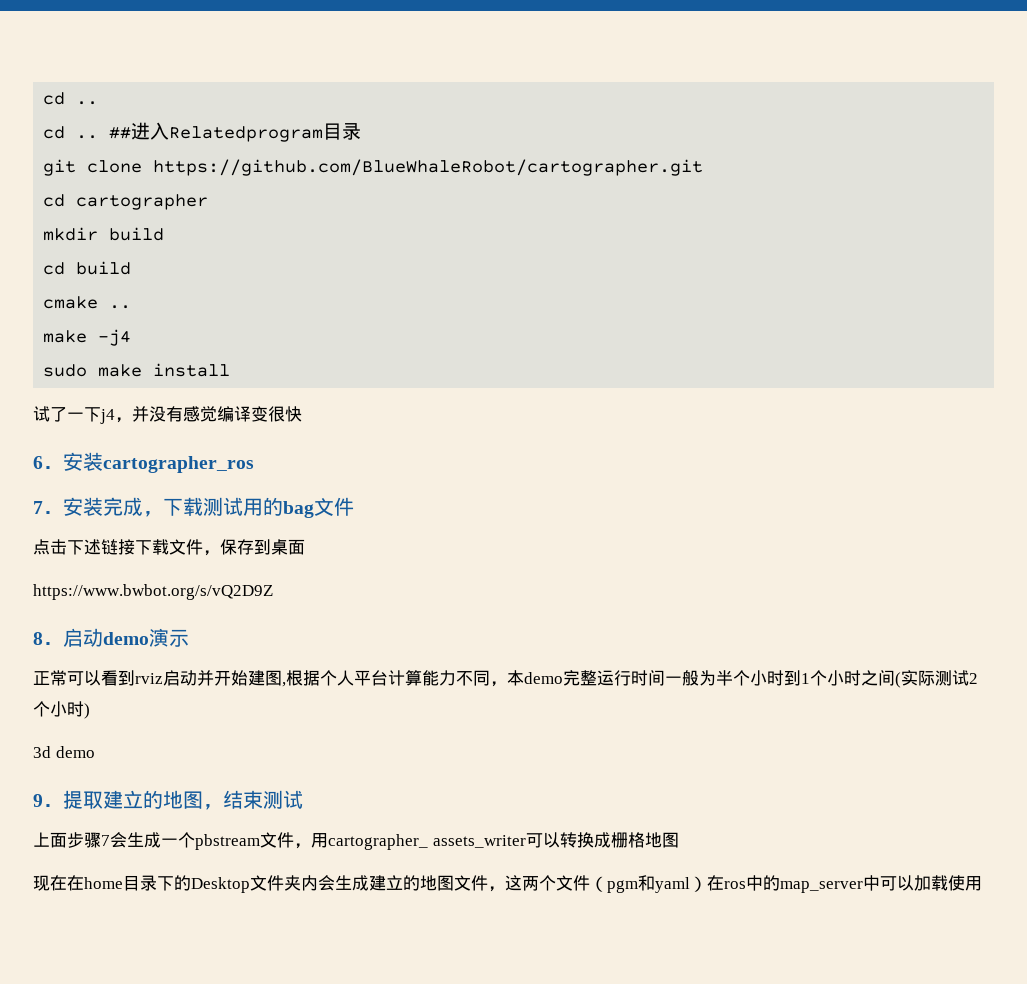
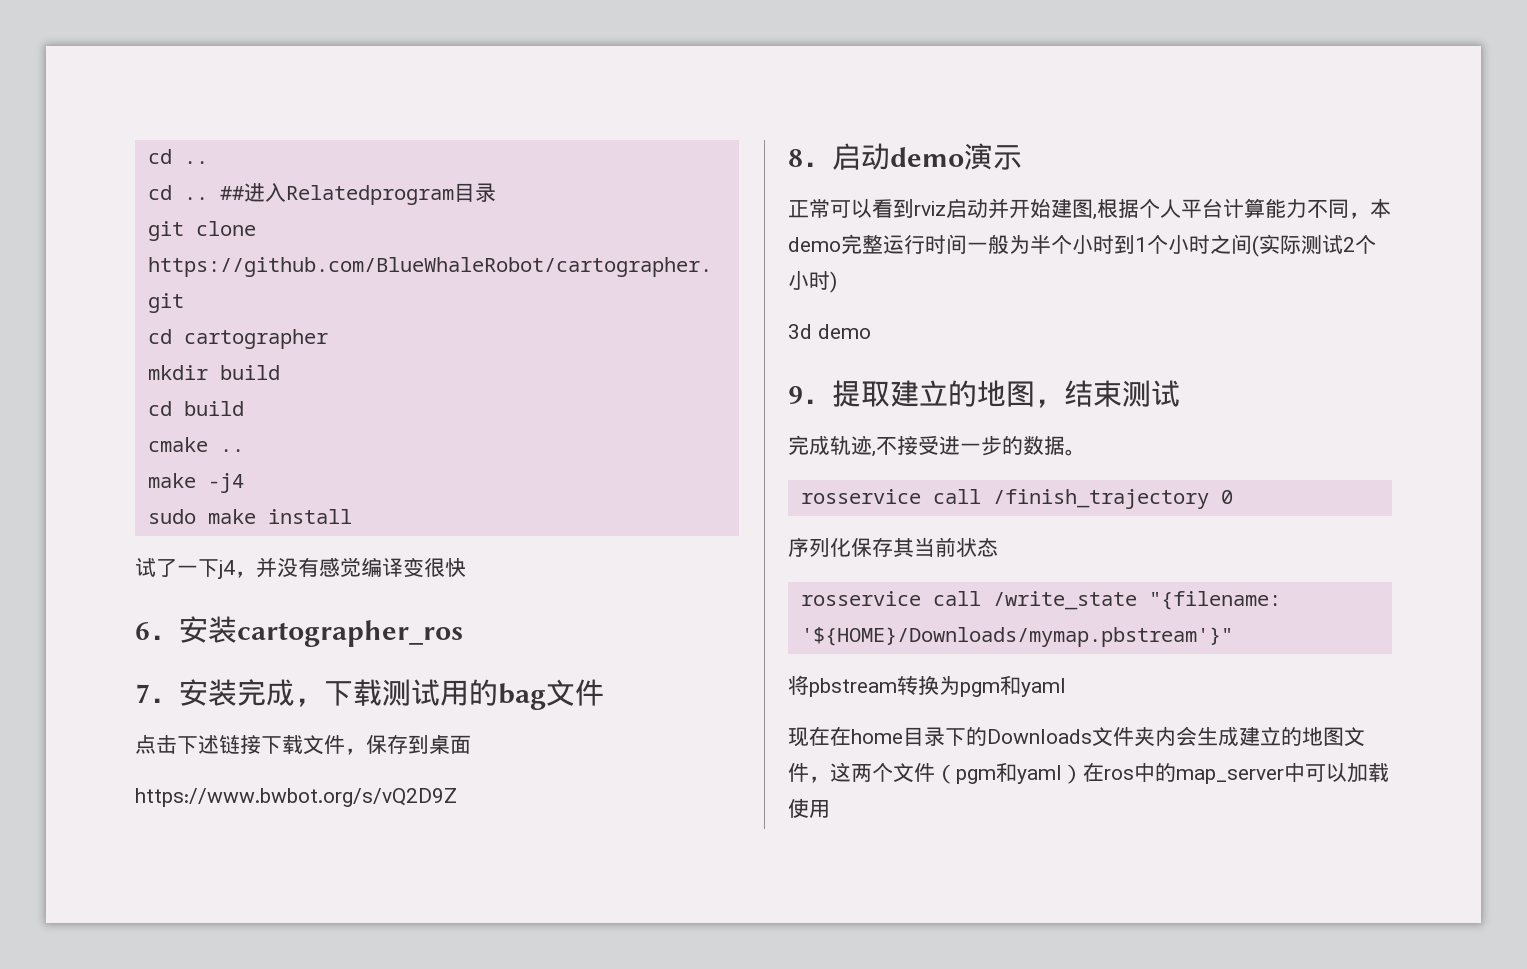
- 上面步骤7会生成一个pbstream文件，用cartographer_ assets_writer可以转换成栅格地图
+ 完成轨迹,不接受进一步的数据。
+ rosservice call /finish_trajectory 0
+ 序列化保存其当前状态
+ rosservice call /write_state "{filename: '${HOME}/Downloads/mymap.pbstream'}"
+ 将pbstream转换为pgm和yaml
- 现在在home目录下的Desktop文件夹内会生成建立的地图文件，这两个文件（pgm和yaml）在ros中的map_server中可以加载使用
+ 现在在home目录下的Downloads文件夹内会生成建立的地图文件，这两个文件（pgm和yaml）在ros中的map_server中可以加载使用

